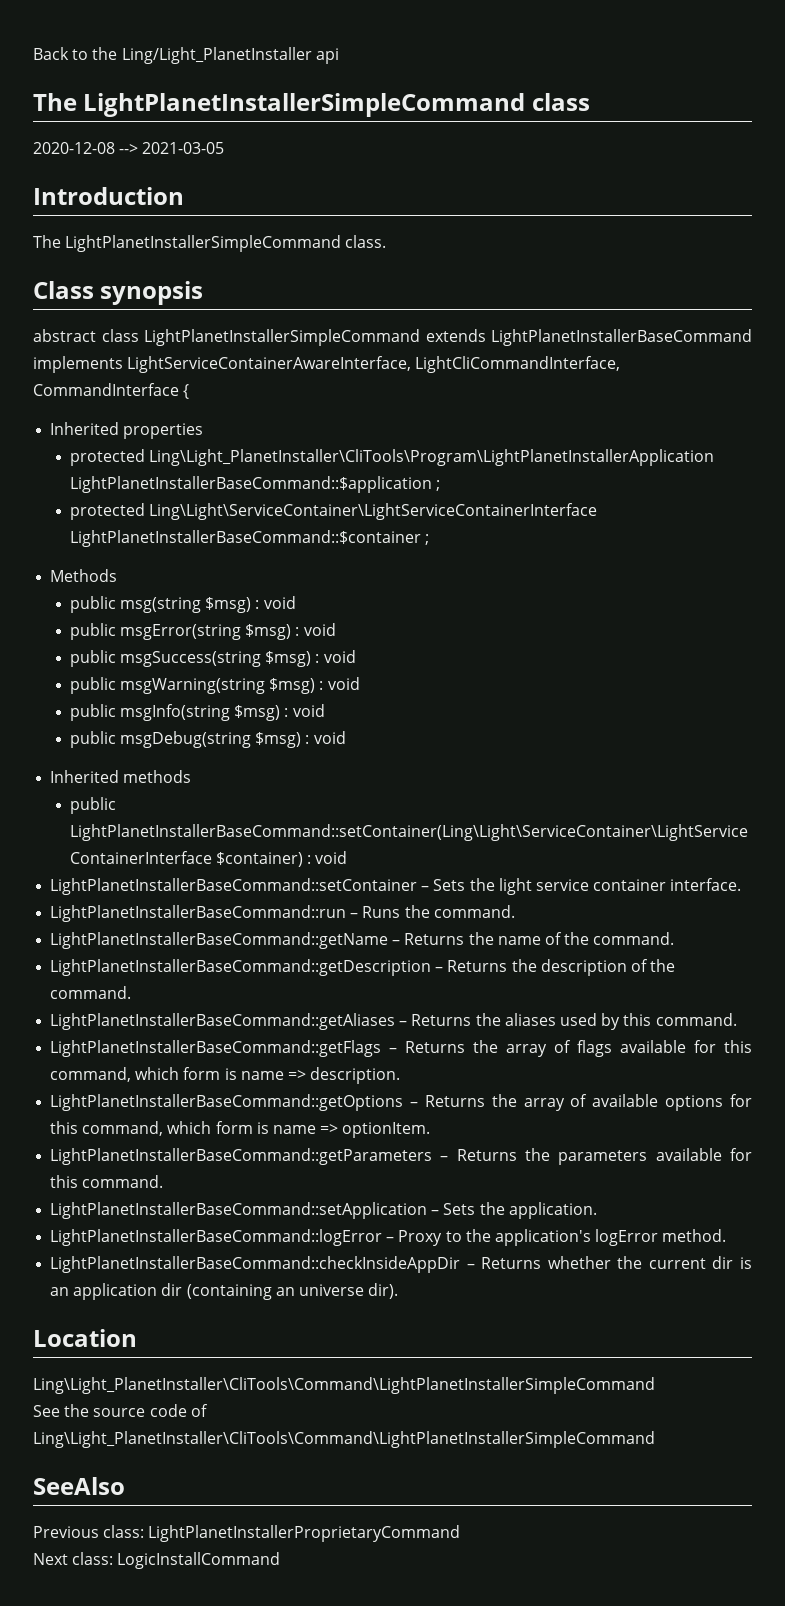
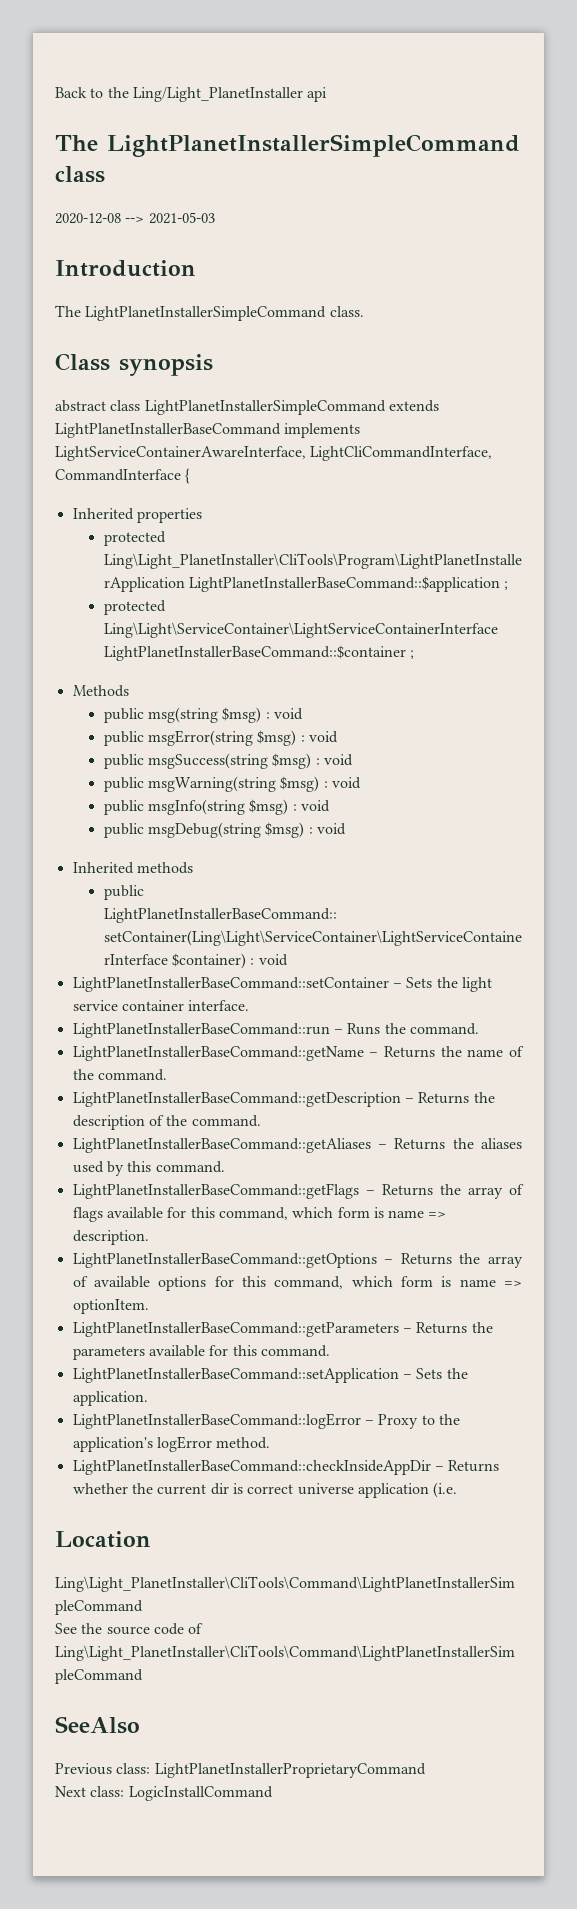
- 2020-12-08 --> 2021-03-05
+ 2020-12-08 --> 2021-05-03
- LightPlanetInstallerBaseCommand::checkInsideAppDir – Returns whether the current dir is an application dir (containing an universe dir).
+ LightPlanetInstallerBaseCommand::checkInsideAppDir – Returns whether the current dir is correct universe application (i.e.

